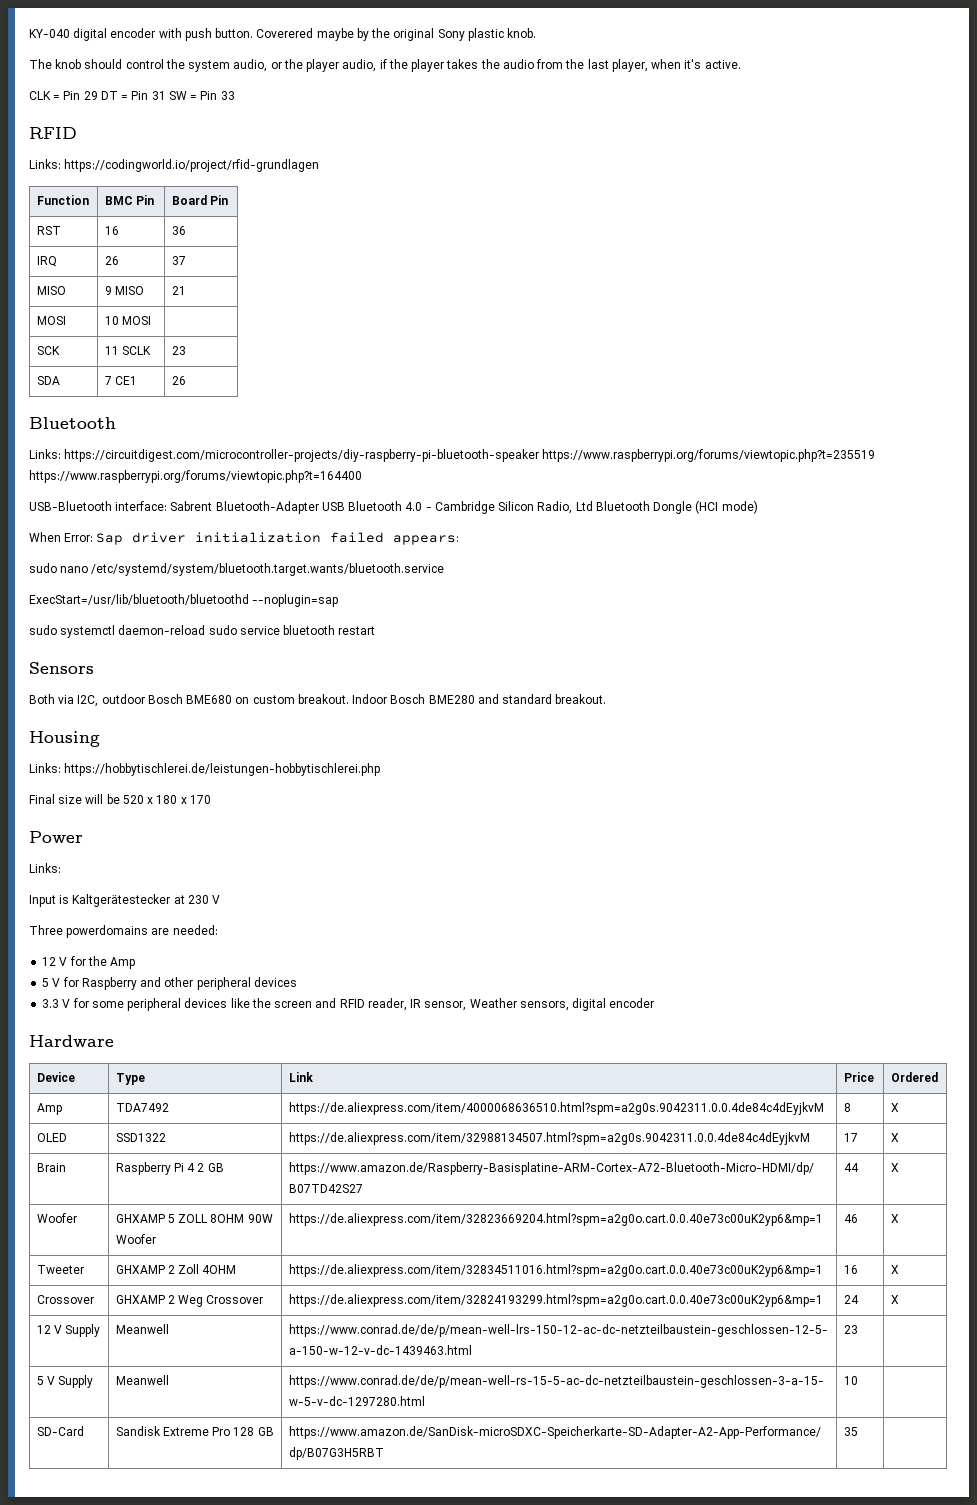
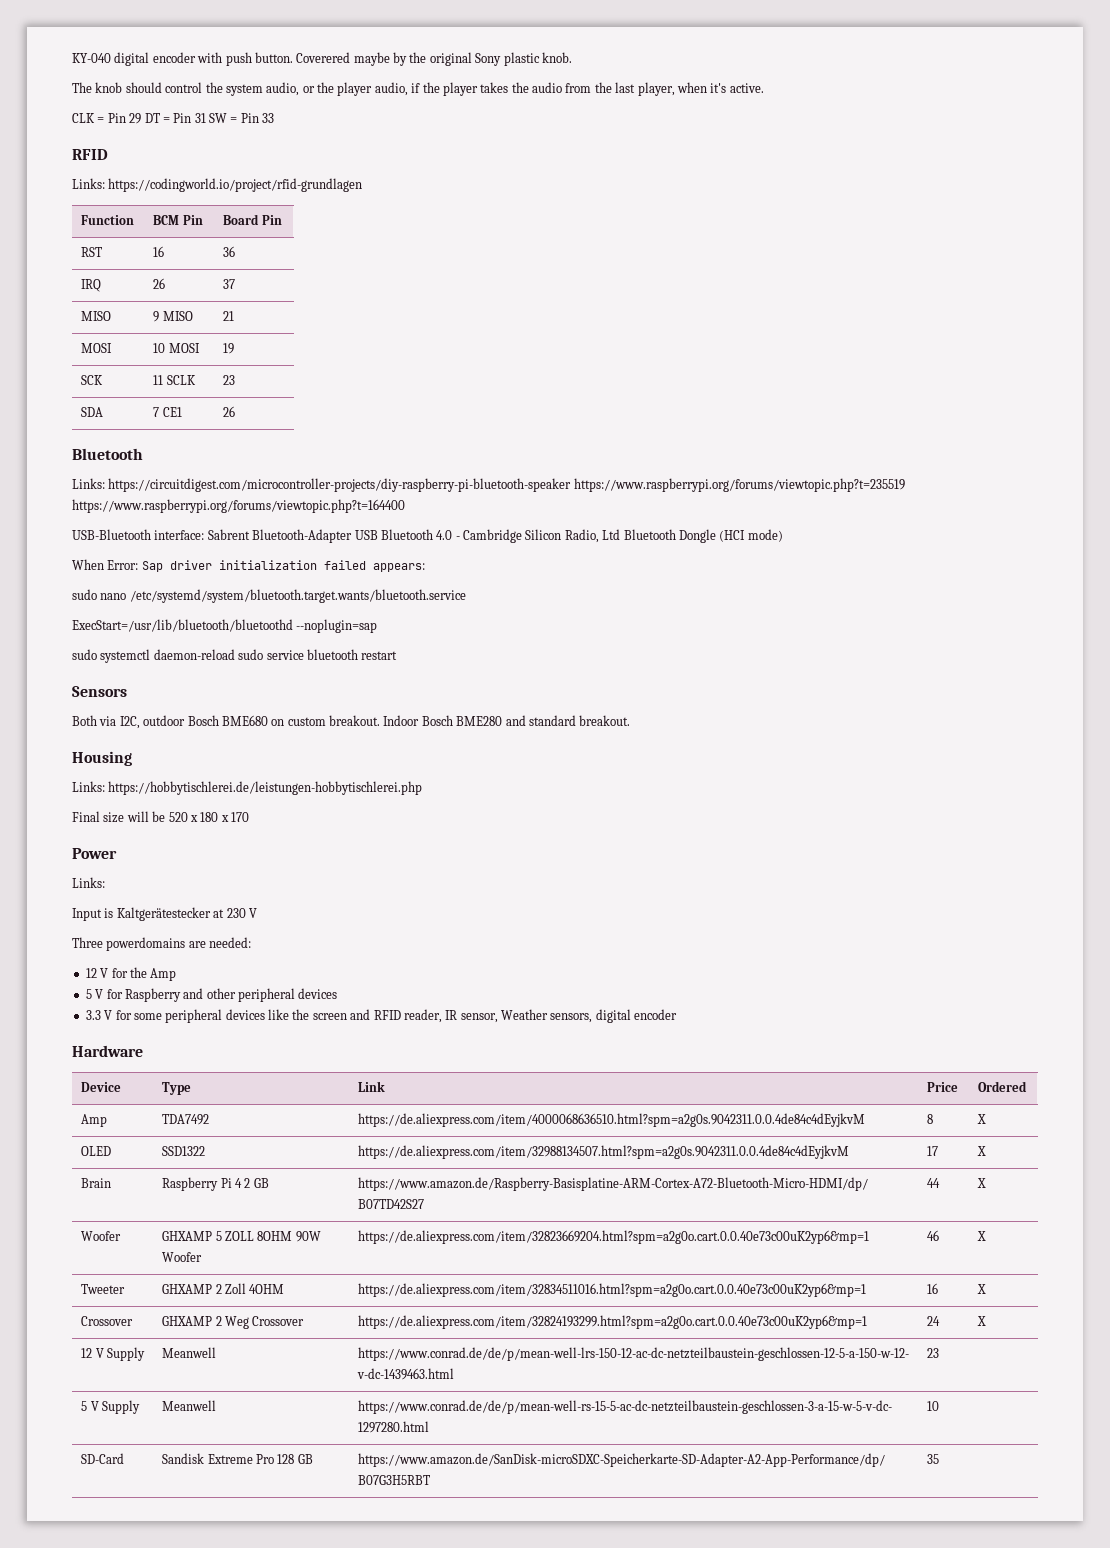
- Function | BMC Pin | Board Pin
+ Function | BCM Pin | Board Pin
- MOSI | 10 MOSI |
+ MOSI | 10 MOSI | 19

